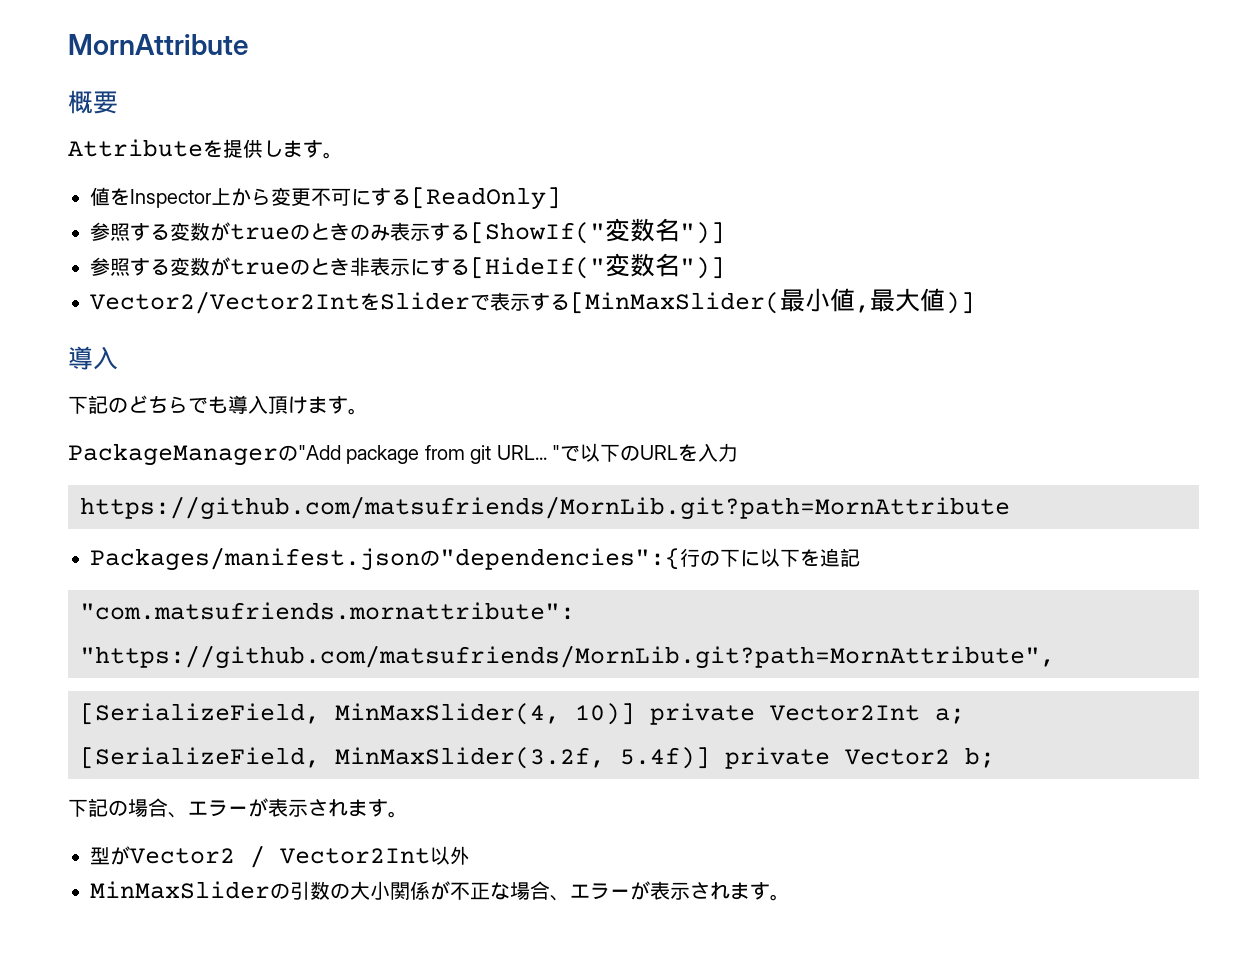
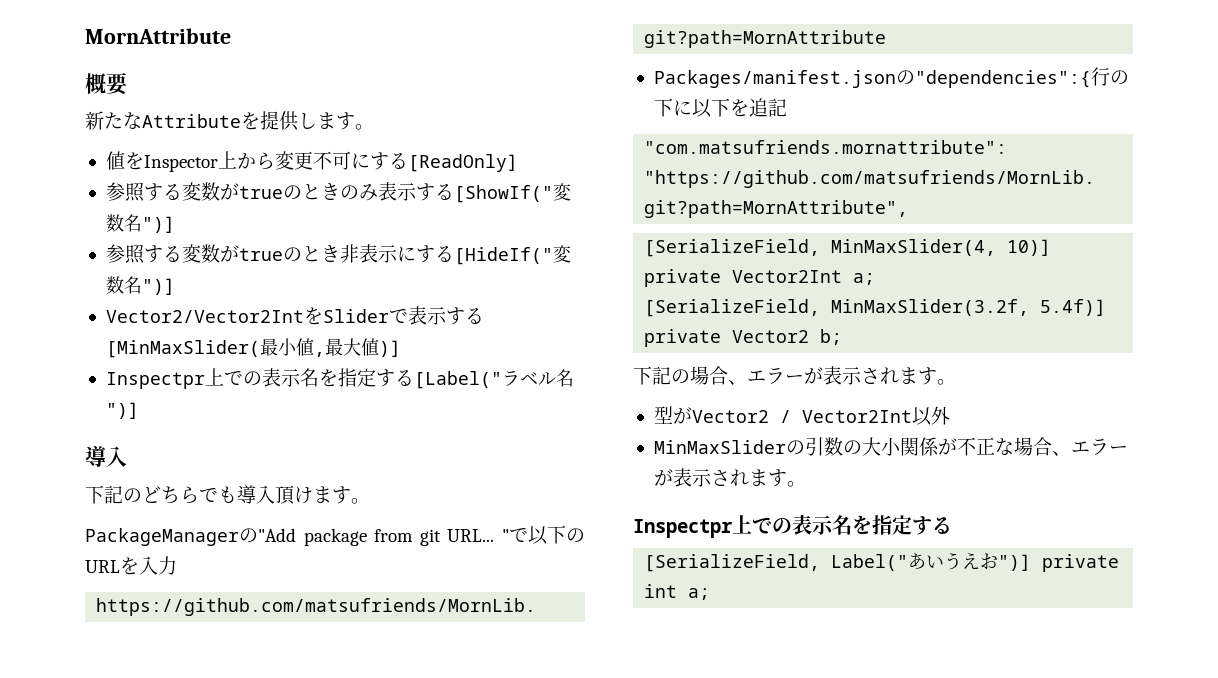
- Attributeを提供します。
+ 新たなAttributeを提供します。
+ Inspectpr上での表示名を指定する[Label("ラベル名")]
  MinMaxSliderの引数の大小関係が不正な場合、エラーが表示されます。
+ Inspectpr上での表示名を指定する
+ [SerializeField, Label("あいうえお")] private int a;

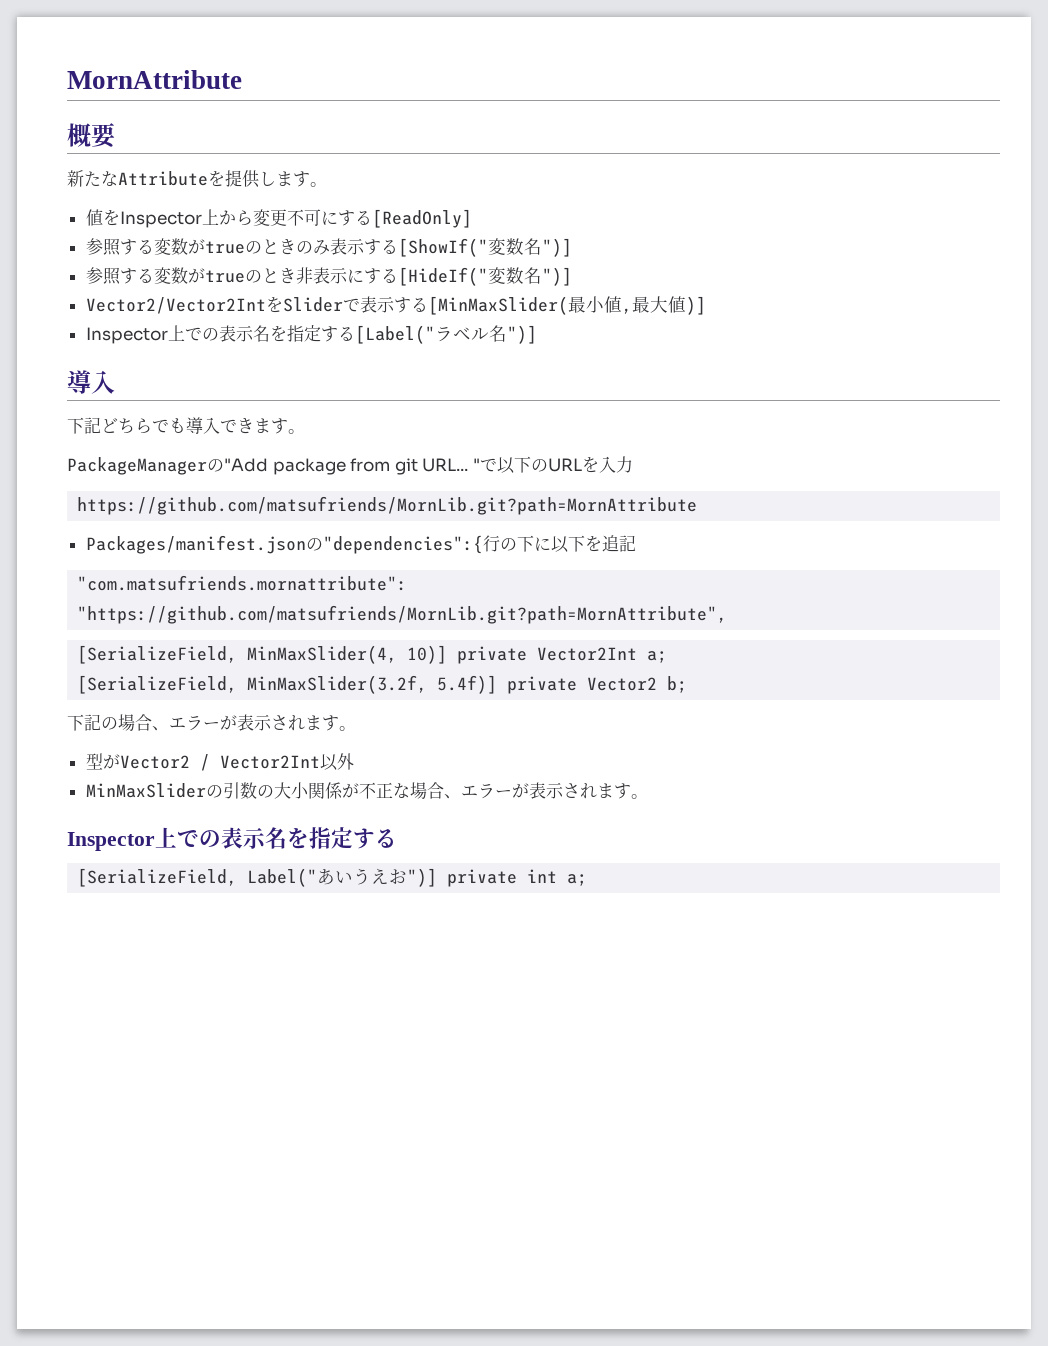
- Inspectpr上での表示名を指定する[Label("ラベル名")]
+ Inspector上での表示名を指定する[Label("ラベル名")]
- 下記のどちらでも導入頂けます。
+ 下記どちらでも導入できます。
  MinMaxSliderの引数の大小関係が不正な場合、エラーが表示されます。
- Inspectpr上での表示名を指定する
+ Inspector上での表示名を指定する

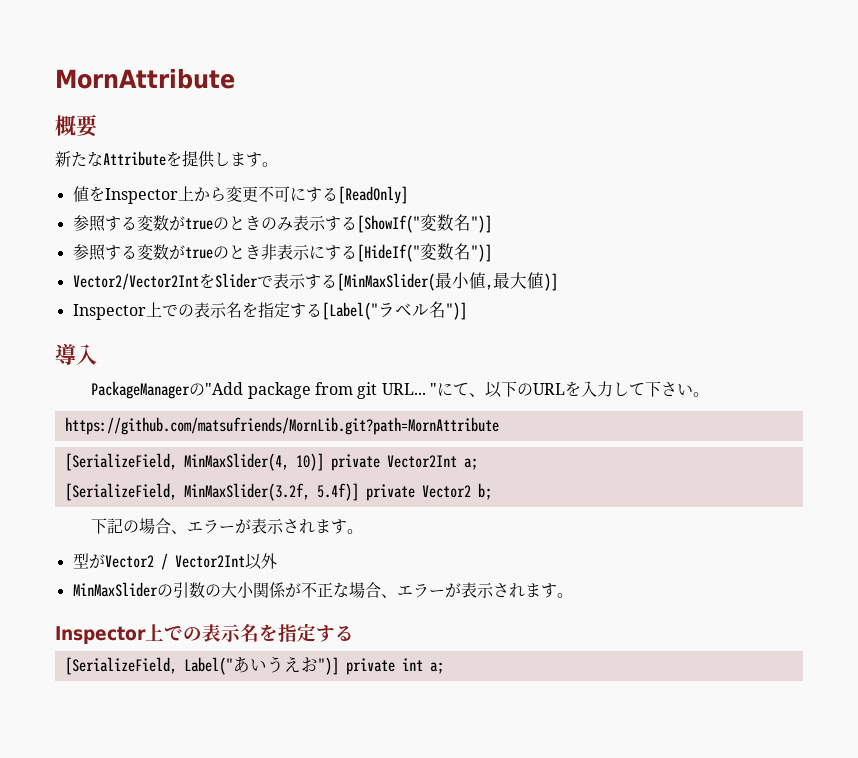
- 下記どちらでも導入できます。
- "で以下のURLを入力
+ "にて、以下のURLを入力して下さい。
  https://github.com/matsufriends/MornLib.git?path=MornAttribute
- Packages/manifest.jsonの"dependencies":{行の下に以下を追記
- "com.matsufriends.mornattribute": "https://github.com/matsufriends/MornLib.git?path=MornAttribute",

